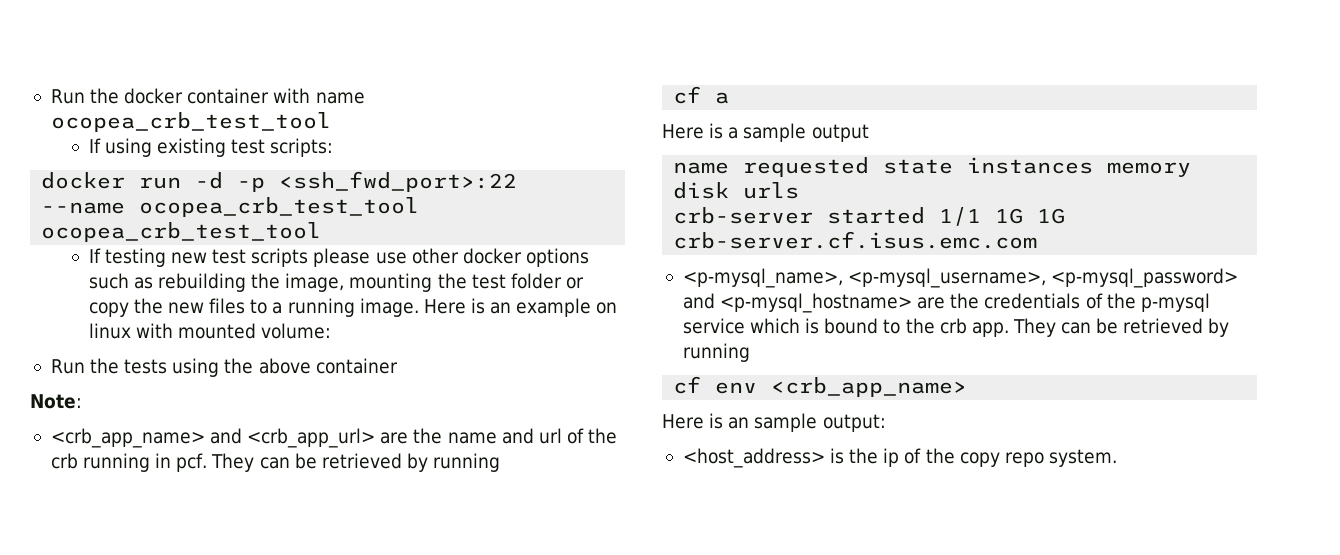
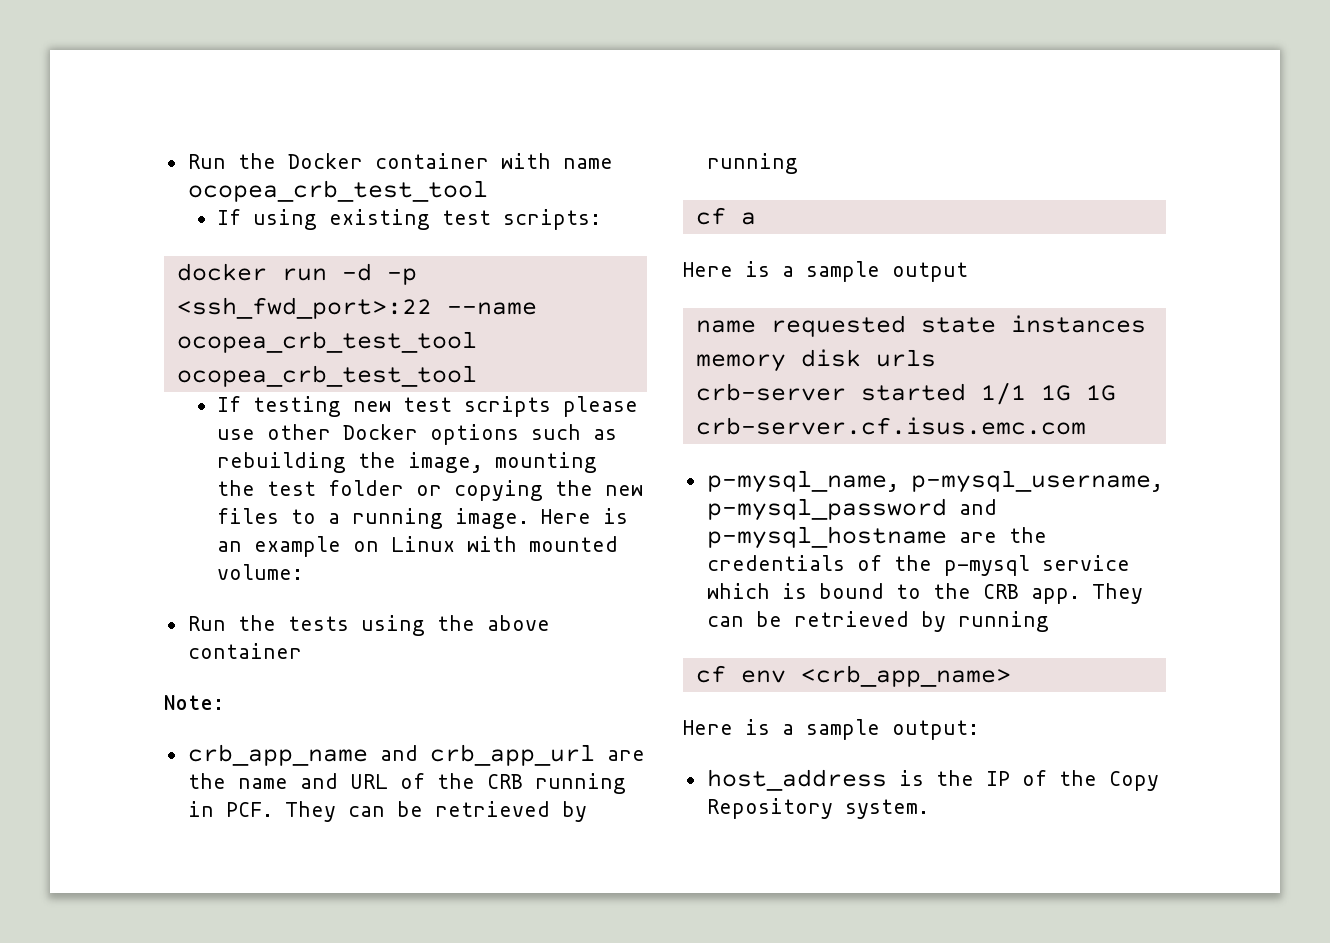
- Run the docker container with name ocopea_crb_test_tool
+ Run the Docker container with name ocopea_crb_test_tool
- If testing new test scripts please use other docker options such as rebuilding the image, mounting the test folder or copy the new files to a running image.
+ If testing new test scripts please use other Docker options such as rebuilding the image, mounting the test folder or copying the new files to a running image.
- Here is an example on linux with mounted volume:
+ Here is an example on Linux with mounted volume:
- <crb_app_name> and <crb_app_url> are the name and url of the crb running in pcf. They can be retrieved by running
+ crb_app_name and crb_app_url are the name and URL of the CRB running in PCF. They can be retrieved by running
- <p-mysql_name>, <p-mysql_username>, <p-mysql_password> and <p-mysql_hostname> are the credentials of the p-mysql service which is bound to the crb app.
+ p-mysql_name, p-mysql_username, p-mysql_password and p-mysql_hostname are the credentials of the p-mysql service which is bound to the CRB app.
- Here is an sample output:
+ Here is a sample output:
- <host_address> is the ip of the copy repo system.
+ host_address is the IP of the Copy Repository system.

